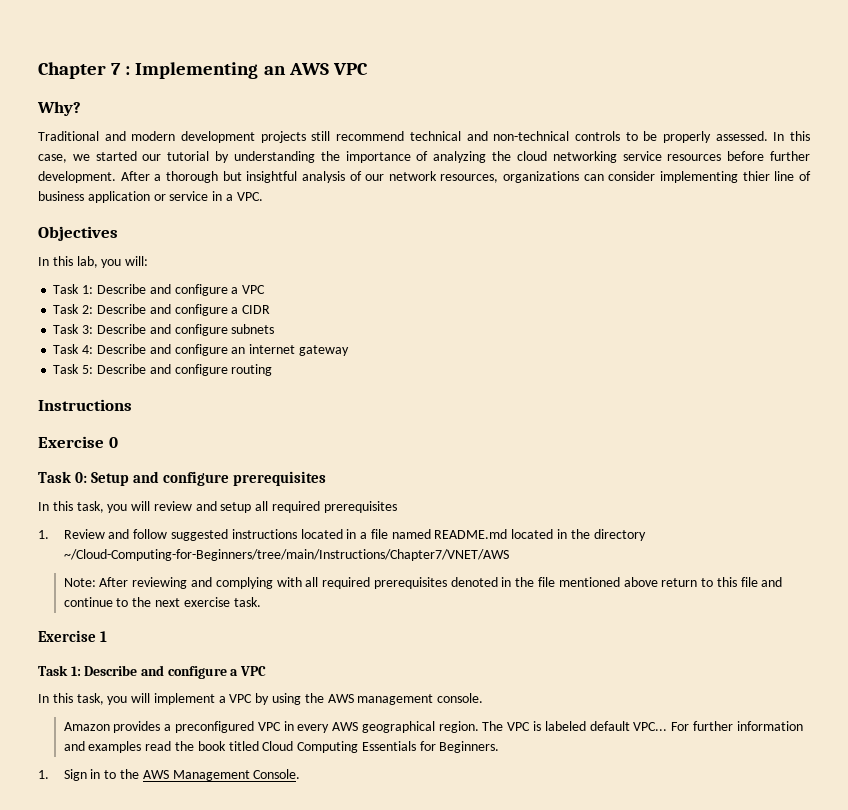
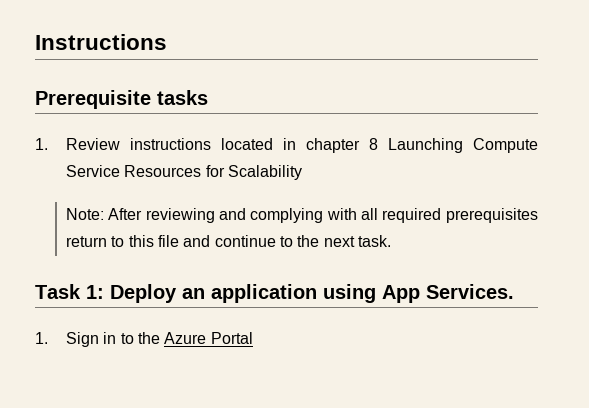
- Chapter 7 : Implementing an AWS VPC
- Why?
- Traditional and modern development projects still recommend technical and non-technical controls to be properly assessed. In this case, we started our tutorial by understanding the importance of analyzing the cloud networking service resources before further development. After a thorough but insightful analysis of our network resources, organizations can consider implementing thier line of business application or service in a VPC.
- Objectives
- In this lab, you will:
- Task 1: Describe and configure a VPC
- Task 2: Describe and configure a CIDR
- Task 3: Describe and configure subnets
- Task 4: Describe and configure an internet gateway
- Task 5: Describe and configure routing
  Instructions
- Exercise 0
- Task 0: Setup and configure prerequisites
- In this task, you will review and setup all required prerequisites
- 1. Review and follow suggested instructions located in a file named README.md located in the directory ~/Cloud-Computing-for-Beginners/tree/main/Instructions/Chapter7/VNET/AWS
+ Prerequisite tasks
+ 1. Review instructions located in chapter 8 Launching Compute Service Resources for Scalability
- Note: After reviewing and complying with all required prerequisites denoted in the file mentioned above return to this file and continue to the next exercise task.
+ Note: After reviewing and complying with all required prerequisites return to this file and continue to the next task.
- Exercise 1
- Task 1: Describe and configure a VPC
- In this task, you will implement a VPC by using the AWS management console.
- Amazon provides a preconfigured VPC in every AWS geographical region. The VPC is labeled default VPC... For further information and examples read the book titled Cloud Computing Essentials for Beginners.
+ Task 1: Deploy an application using App Services.
- 1. Sign in to the AWS Management Console.
+ 1. Sign in to the Azure Portal

